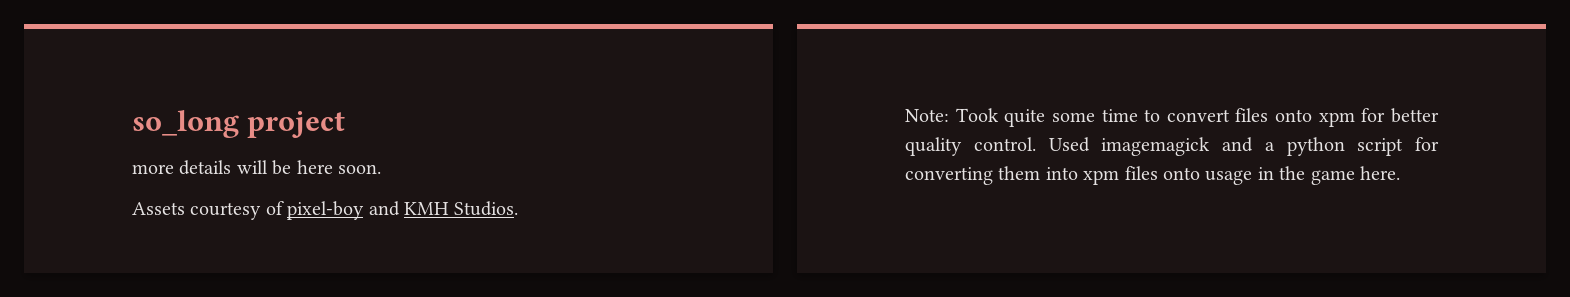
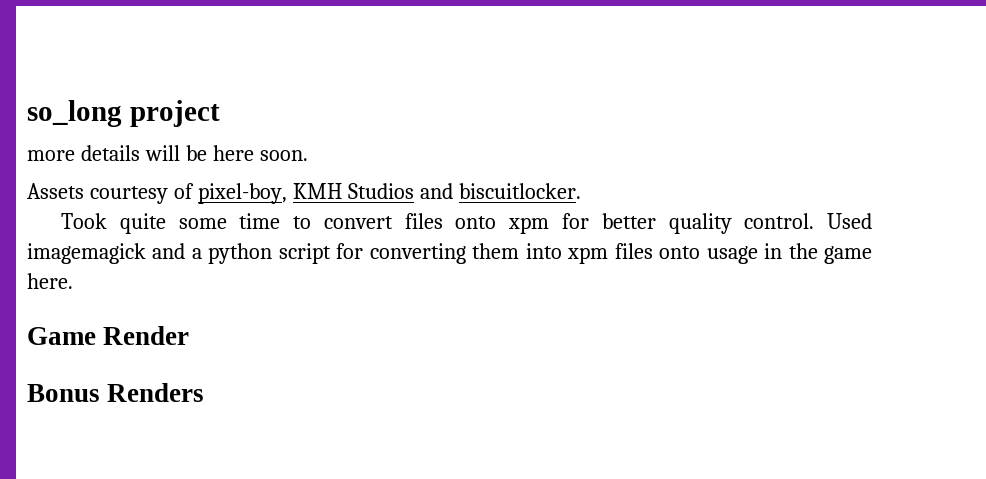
- Assets courtesy of pixel-boy and KMH Studios.
- Note: Took quite some time to convert files onto xpm for better quality control.
+ Assets courtesy of pixel-boy, KMH Studios and biscuitlocker.
+ Took quite some time to convert files onto xpm for better quality control.
+ Game Render
+ Bonus Renders

